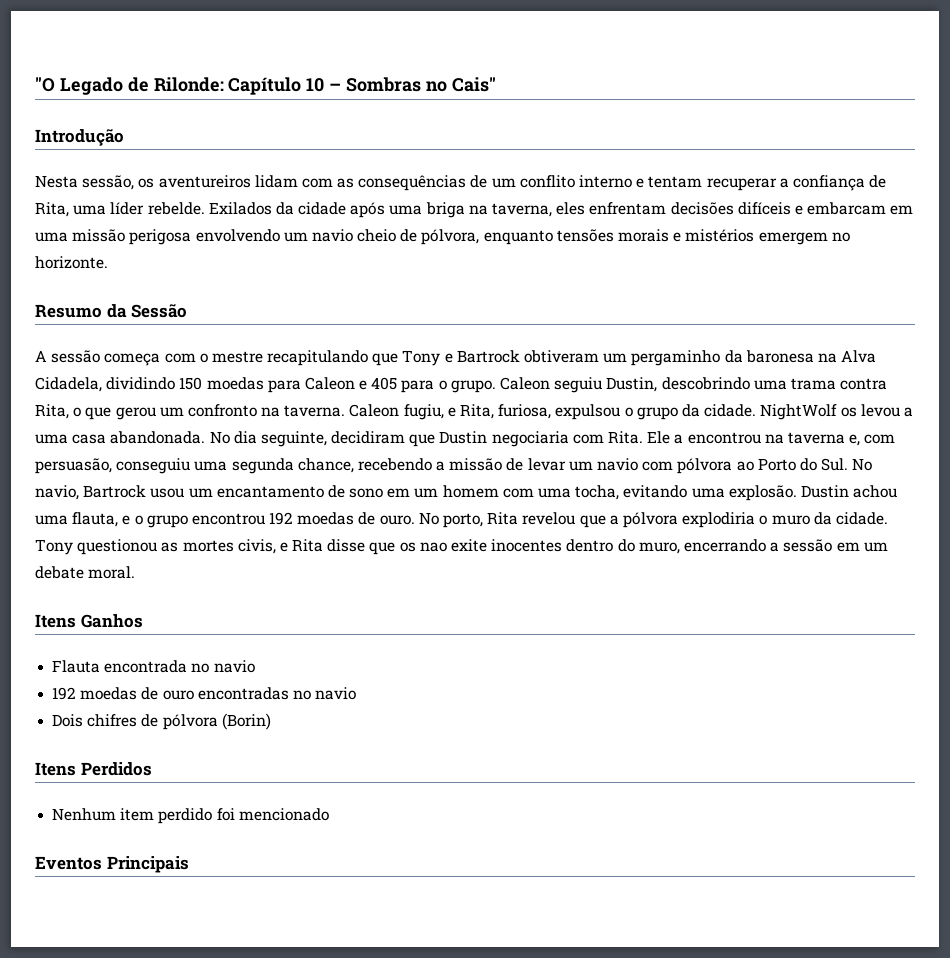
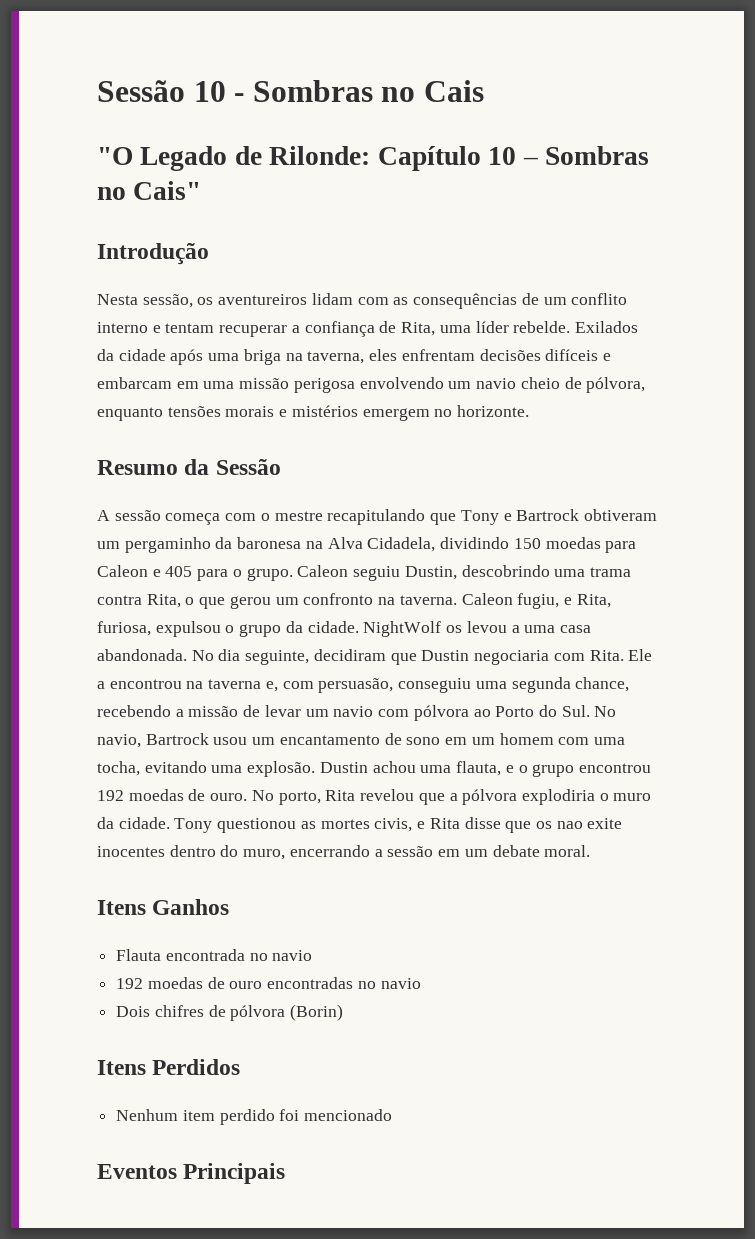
+ Sessão 10 - Sombras no Cais

